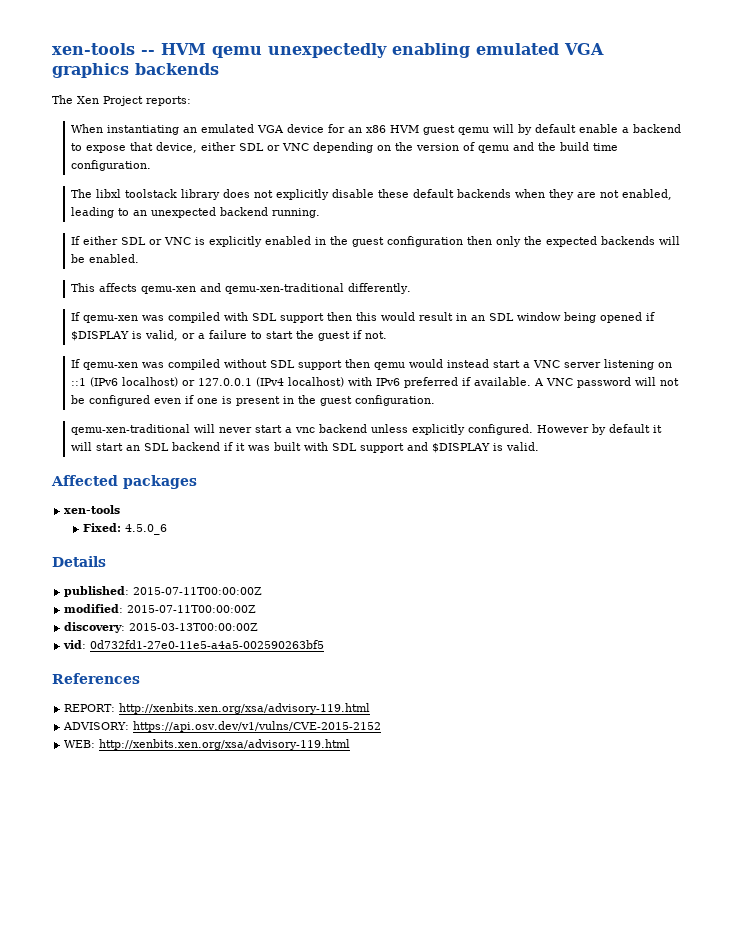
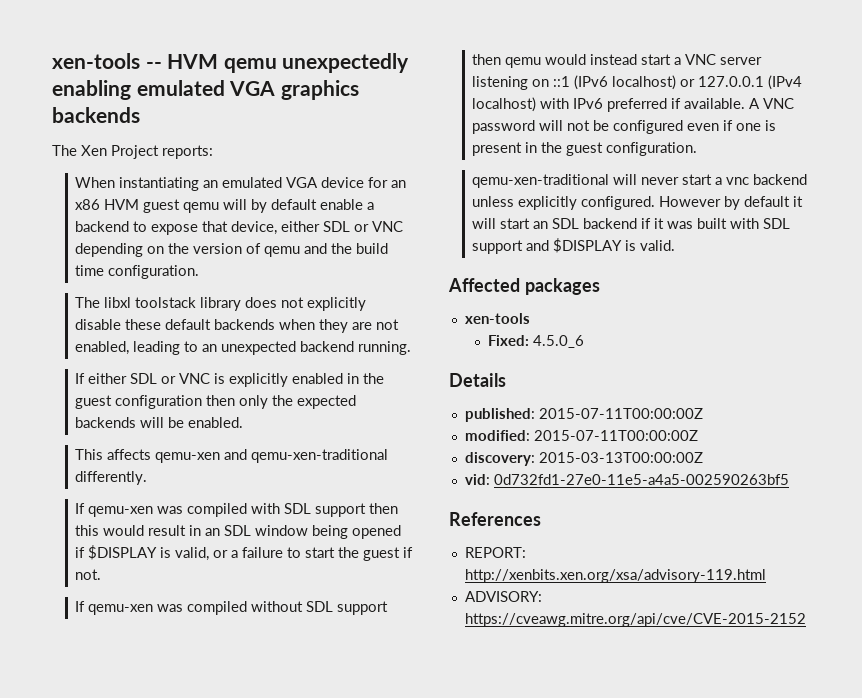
- ADVISORY: https://api.osv.dev/v1/vulns/CVE-2015-2152
- WEB: http://xenbits.xen.org/xsa/advisory-119.html
+ ADVISORY: https://cveawg.mitre.org/api/cve/CVE-2015-2152

